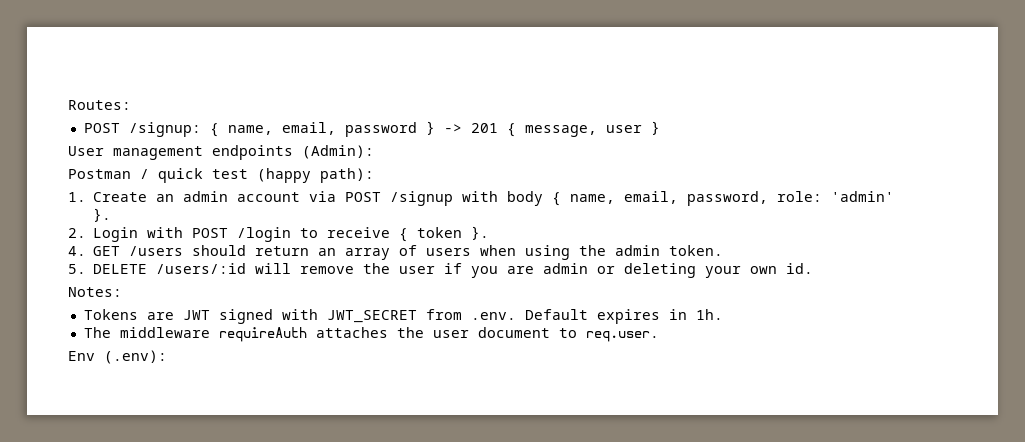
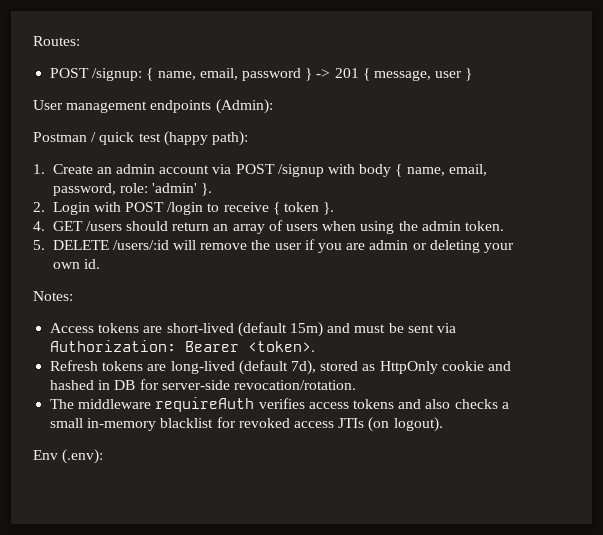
- Tokens are JWT signed with JWT_SECRET from .env. Default expires in 1h.
- The middleware requireAuth attaches the user document to req.user.
+ Access tokens are short-lived (default 15m) and must be sent via Authorization: Bearer <token>.
+ Refresh tokens are long-lived (default 7d), stored as HttpOnly cookie and hashed in DB for server-side revocation/rotation.
+ The middleware requireAuth verifies access tokens and also checks a small in-memory blacklist for revoked access JTIs (on logout).

